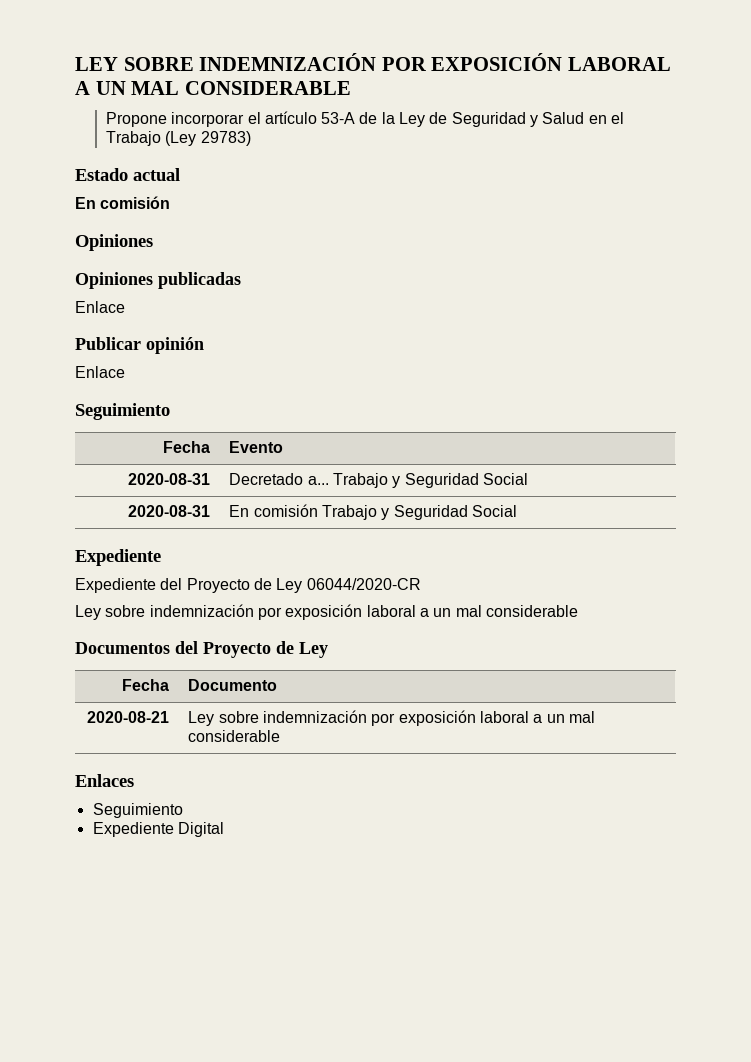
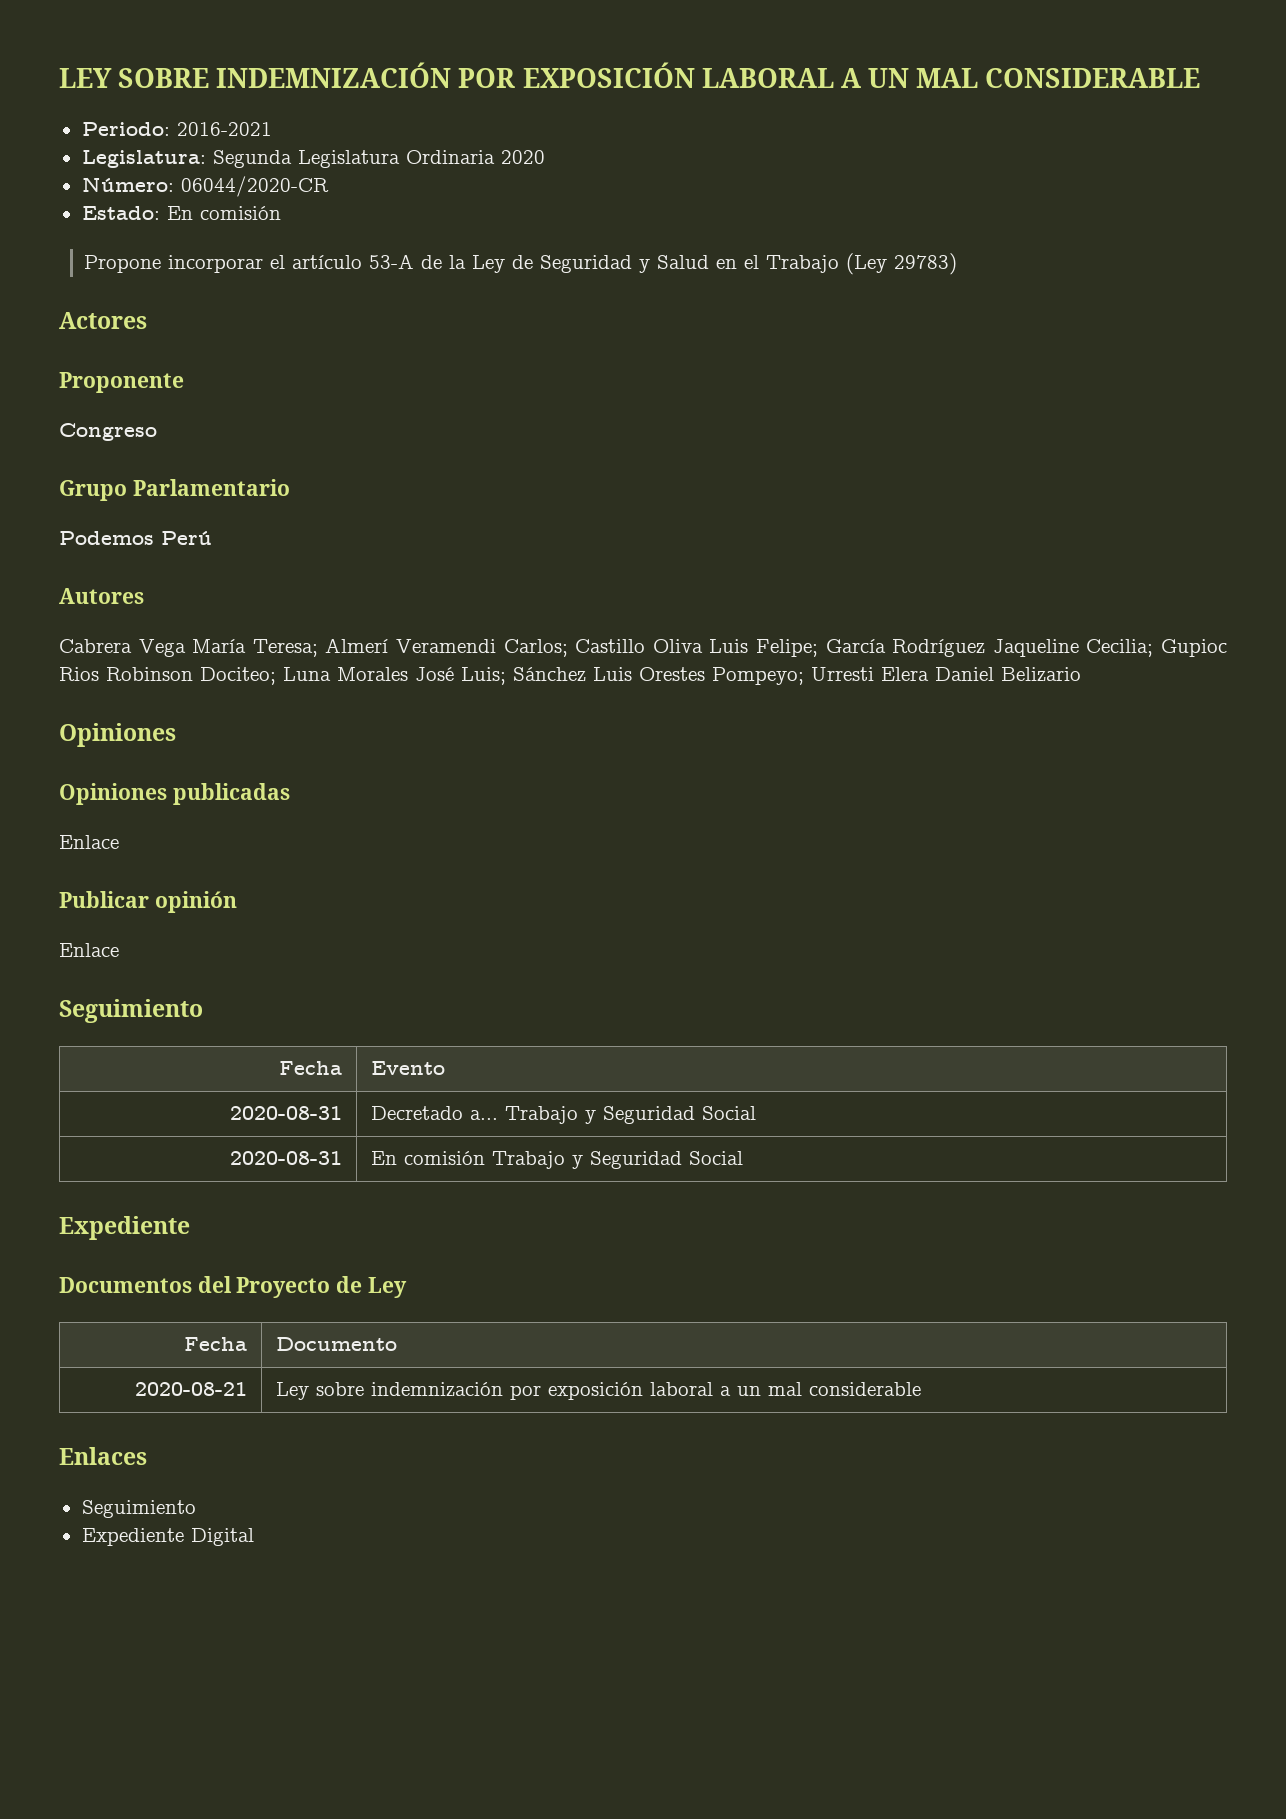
+ Periodo: 2016-2021
+ Legislatura: Segunda Legislatura Ordinaria 2020
+ Número: 06044/2020-CR
+ Estado: En comisión
- Estado actual
- En comisión
+ Actores
+ Proponente
+ Congreso
+ Grupo Parlamentario
+ Podemos Perú
+ Autores
+ Cabrera Vega María Teresa; Almerí Veramendi Carlos; Castillo Oliva Luis Felipe; García Rodríguez Jaqueline Cecilia; Gupioc Rios Robinson Dociteo; Luna Morales José Luis; Sánchez Luis Orestes Pompeyo; Urresti Elera Daniel Belizario
- Expediente del Proyecto de Ley 06044/2020-CR
- Ley sobre indemnización por exposición laboral a un mal considerable

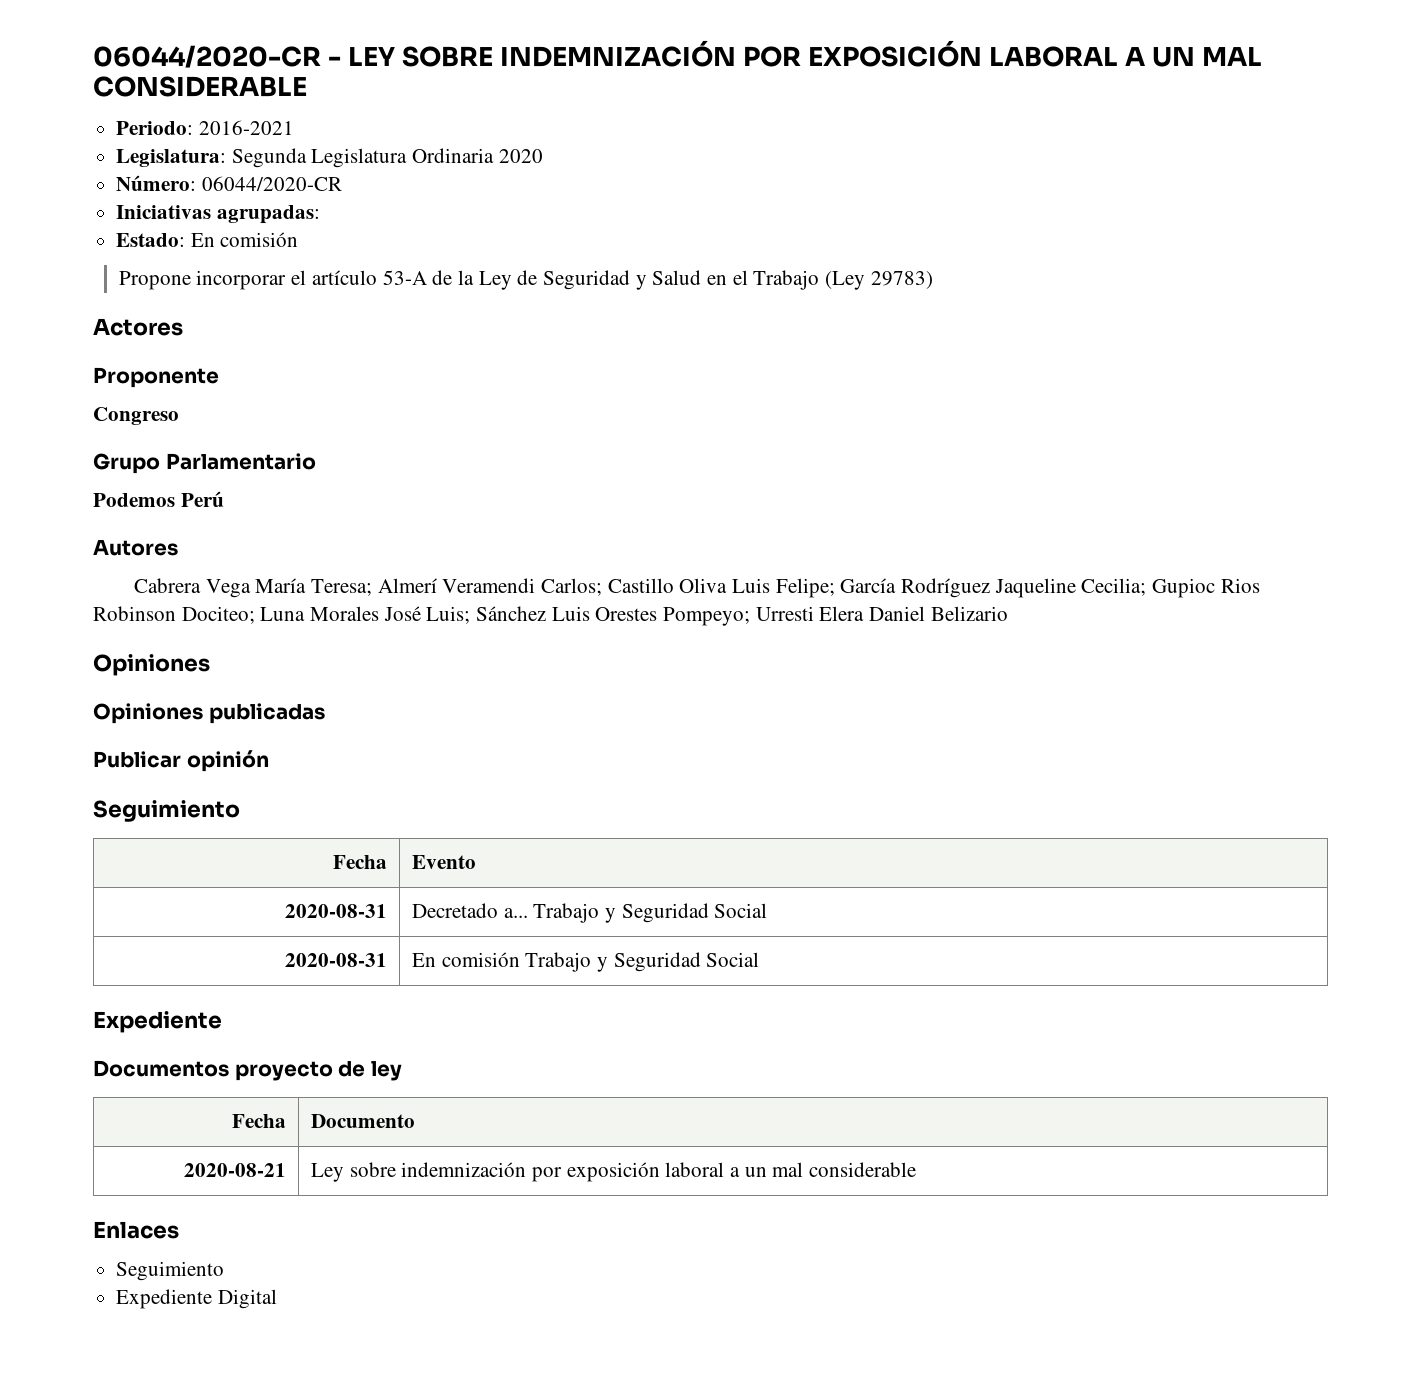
- LEY SOBRE INDEMNIZACIÓN POR EXPOSICIÓN LABORAL A UN MAL CONSIDERABLE
+ 06044/2020-CR - LEY SOBRE INDEMNIZACIÓN POR EXPOSICIÓN LABORAL A UN MAL CONSIDERABLE
+ Iniciativas agrupadas:
  Opiniones publicadas
- Enlace
  Publicar opinión
- Enlace
- Documentos del Proyecto de Ley
+ Documentos proyecto de ley

